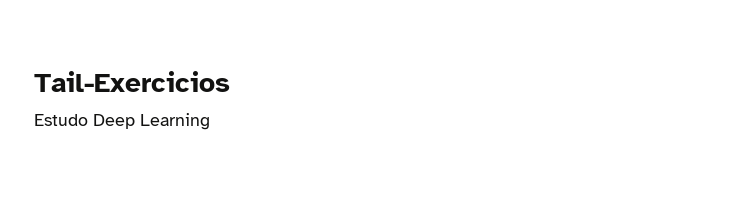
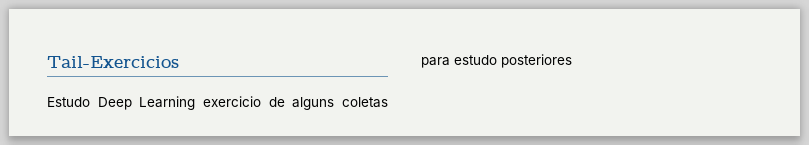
- Estudo Deep Learning
+ Estudo Deep Learning exercicio de alguns coletas para estudo posteriores

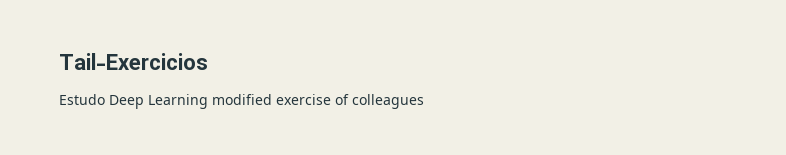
- Estudo Deep Learning exercicio de alguns coletas para estudo posteriores
+ Estudo Deep Learning modified exercise of colleagues

